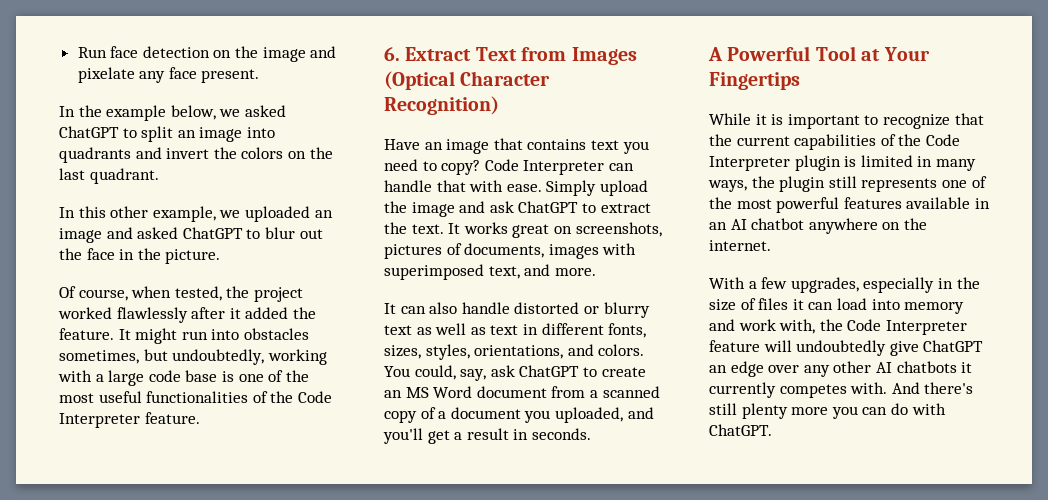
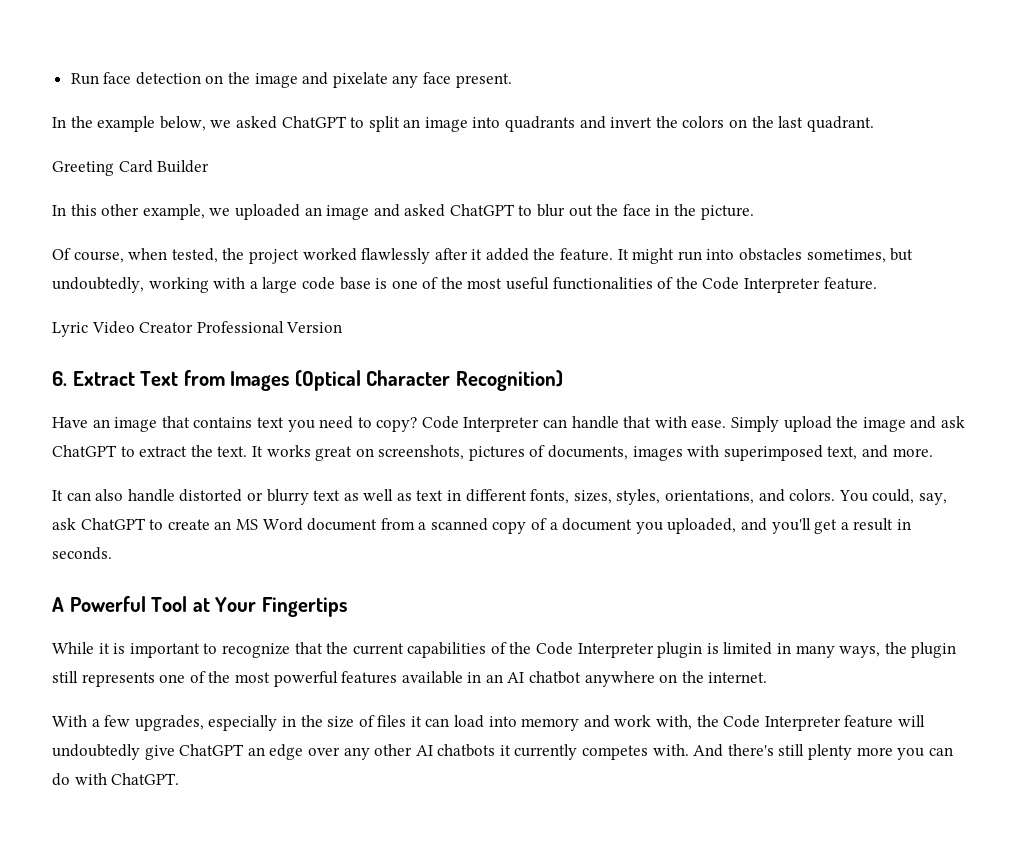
+ Greeting Card Builder
+ Lyric Video Creator Professional Version

